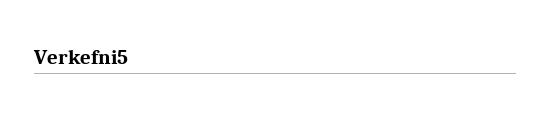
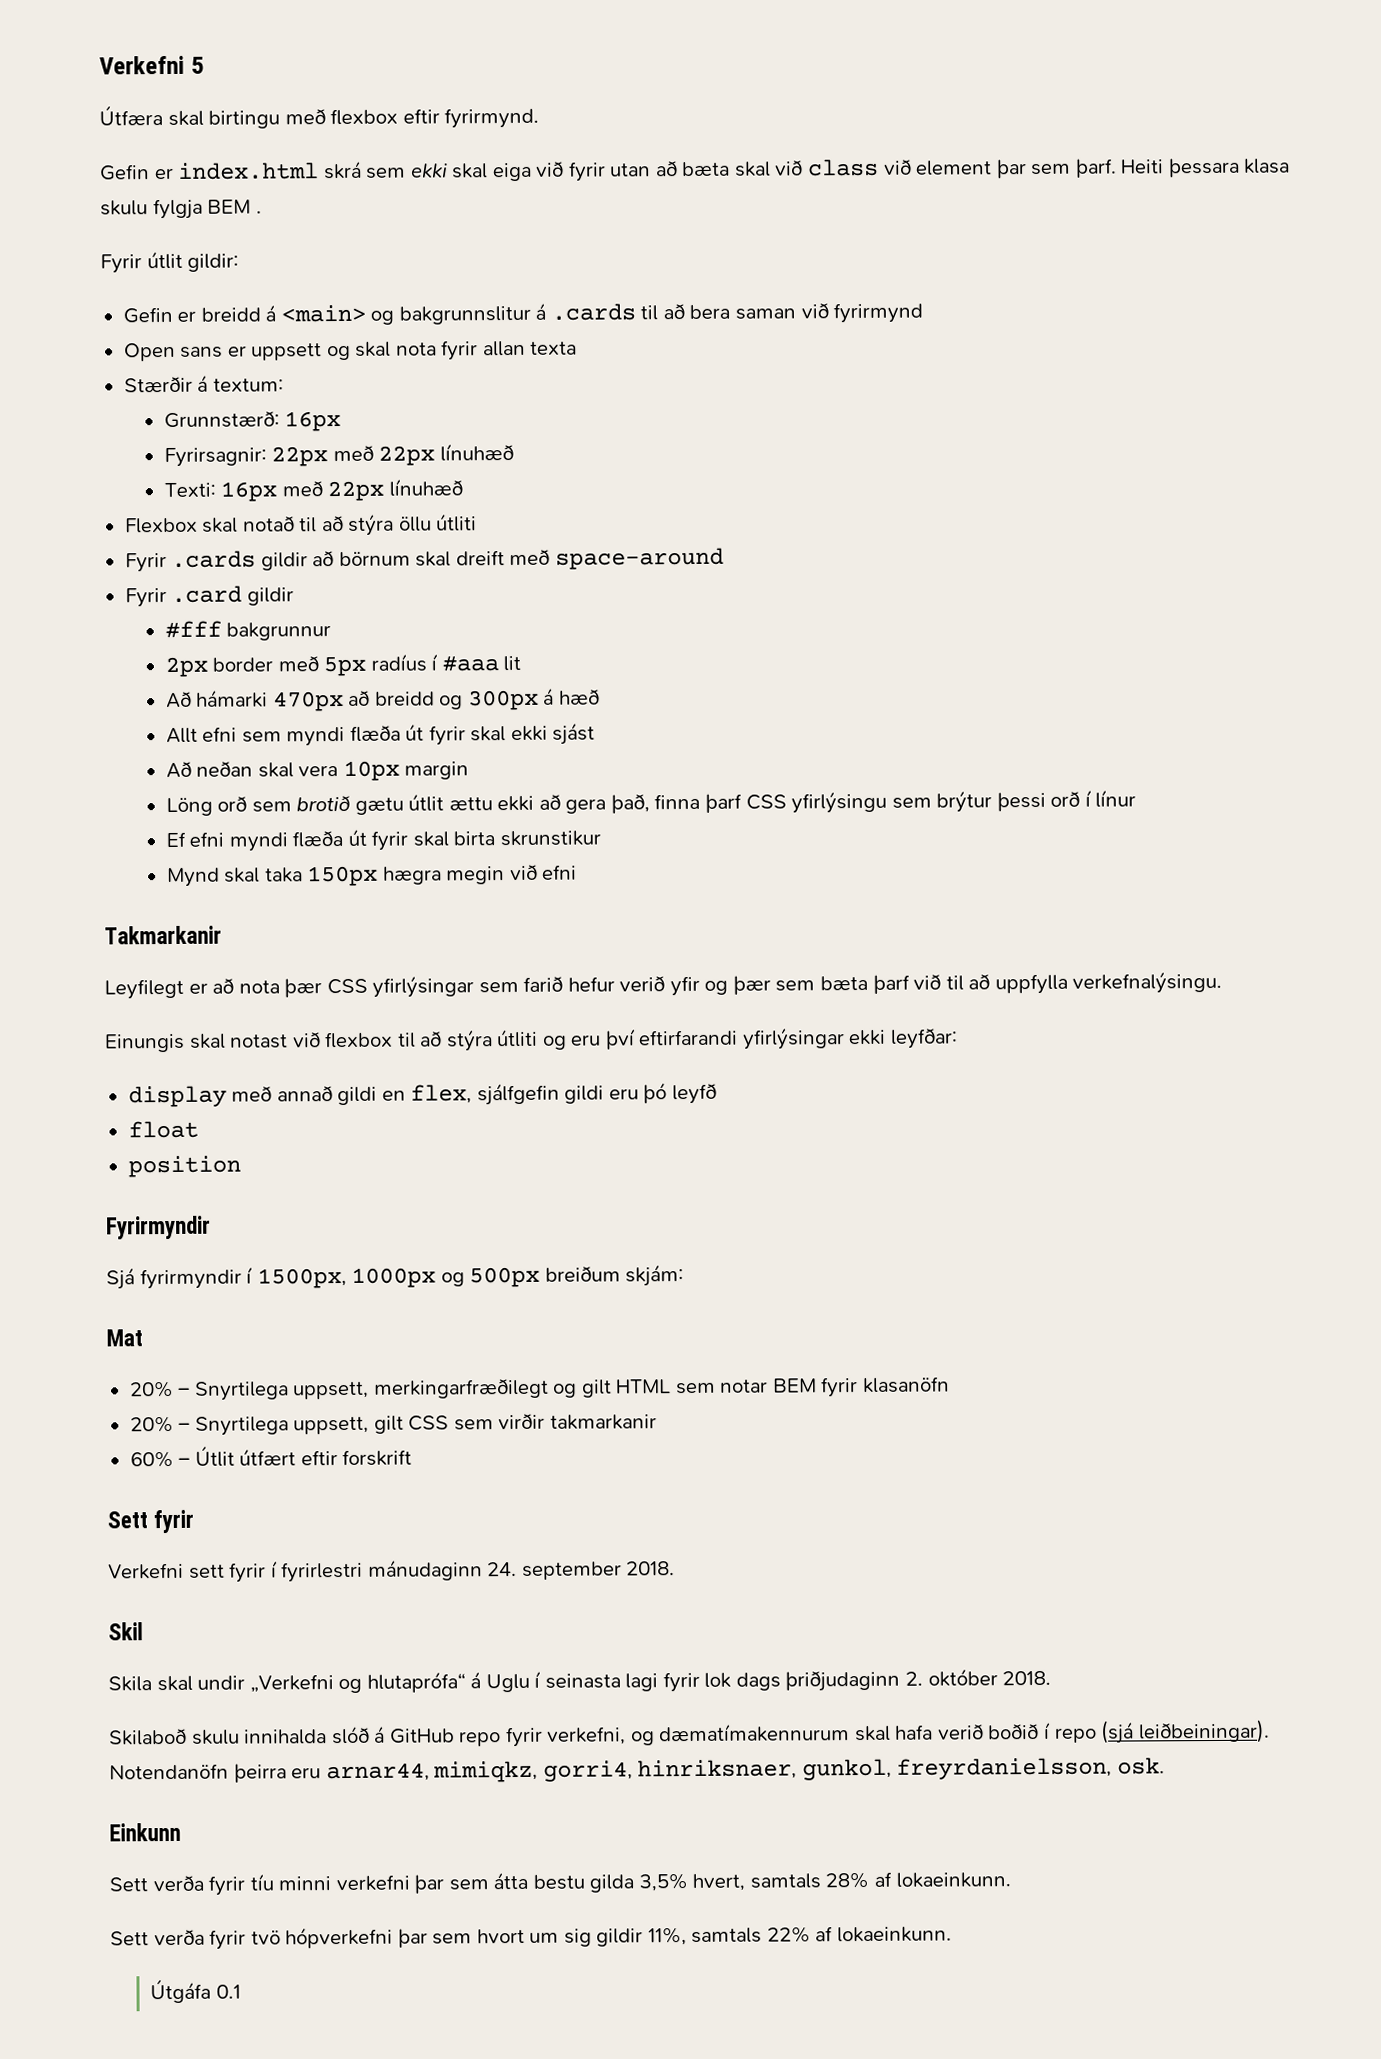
- Verkefni5
+ Verkefni 5
+ Útfæra skal birtingu með flexbox eftir fyrirmynd.
+ Gefin er index.html skrá sem ekki skal eiga við fyrir utan að bæta skal við class við element þar sem þarf. Heiti þessara klasa skulu fylgja BEM .
+ Fyrir útlit gildir:
+ Gefin er breidd á <main> og bakgrunnslitur á .cards til að bera saman við fyrirmynd
+ Open sans er uppsett og skal nota fyrir allan texta
+ Stærðir á textum:
+ Grunnstærð: 16px
+ Fyrirsagnir: 22px með 22px línuhæð
+ Texti: 16px með 22px línuhæð
+ Flexbox skal notað til að stýra öllu útliti
+ Fyrir .cards gildir að börnum skal dreift með space-around
+ Fyrir .card gildir
+ #fff bakgrunnur
+ 2px border með 5px radíus í #aaa lit
+ Að hámarki 470px að breidd og 300px á hæð
+ Allt efni sem myndi flæða út fyrir skal ekki sjást
+ Að neðan skal vera 10px margin
+ Löng orð sem brotið gætu útlit ættu ekki að gera það, finna þarf CSS yfirlýsingu sem brýtur þessi orð í línur
+ Ef efni myndi flæða út fyrir skal birta skrunstikur
+ Mynd skal taka 150px hægra megin við efni
+ Takmarkanir
+ Leyfilegt er að nota þær CSS yfirlýsingar sem farið hefur verið yfir og þær sem bæta þarf við til að uppfylla verkefnalýsingu.
+ Einungis skal notast við flexbox til að stýra útliti og eru því eftirfarandi yfirlýsingar ekki leyfðar:
+ display með annað gildi en flex, sjálfgefin gildi eru þó leyfð
+ float
+ position
+ Fyrirmyndir
+ Sjá fyrirmyndir í 1500px, 1000px og 500px breiðum skjám:
+ Mat
+ 20% – Snyrtilega uppsett, merkingarfræðilegt og gilt HTML sem notar BEM fyrir klasanöfn
+ 20% – Snyrtilega uppsett, gilt CSS sem virðir takmarkanir
+ 60% – Útlit útfært eftir forskrift
+ Sett fyrir
+ Verkefni sett fyrir í fyrirlestri mánudaginn 24. september 2018.
+ Skil
+ Skila skal undir „Verkefni og hlutaprófa“ á Uglu í seinasta lagi fyrir lok dags þriðjudaginn 2. október 2018.
+ Skilaboð skulu innihalda slóð á GitHub repo fyrir verkefni, og dæmatímakennurum skal hafa verið boðið í repo (sjá leiðbeiningar). Notendanöfn þeirra eru arnar44, mimiqkz, gorri4, hinriksnaer, gunkol, freyrdanielsson, osk.
+ Einkunn
+ Sett verða fyrir tíu minni verkefni þar sem átta bestu gilda 3,5% hvert, samtals 28% af lokaeinkunn.
+ Sett verða fyrir tvö hópverkefni þar sem hvort um sig gildir 11%, samtals 22% af lokaeinkunn.
+ Útgáfa 0.1

